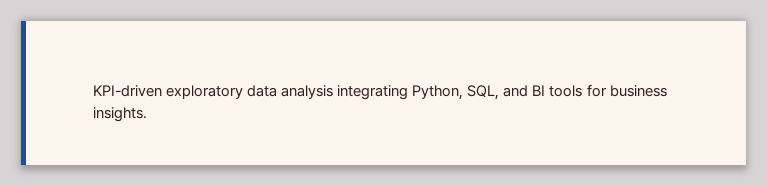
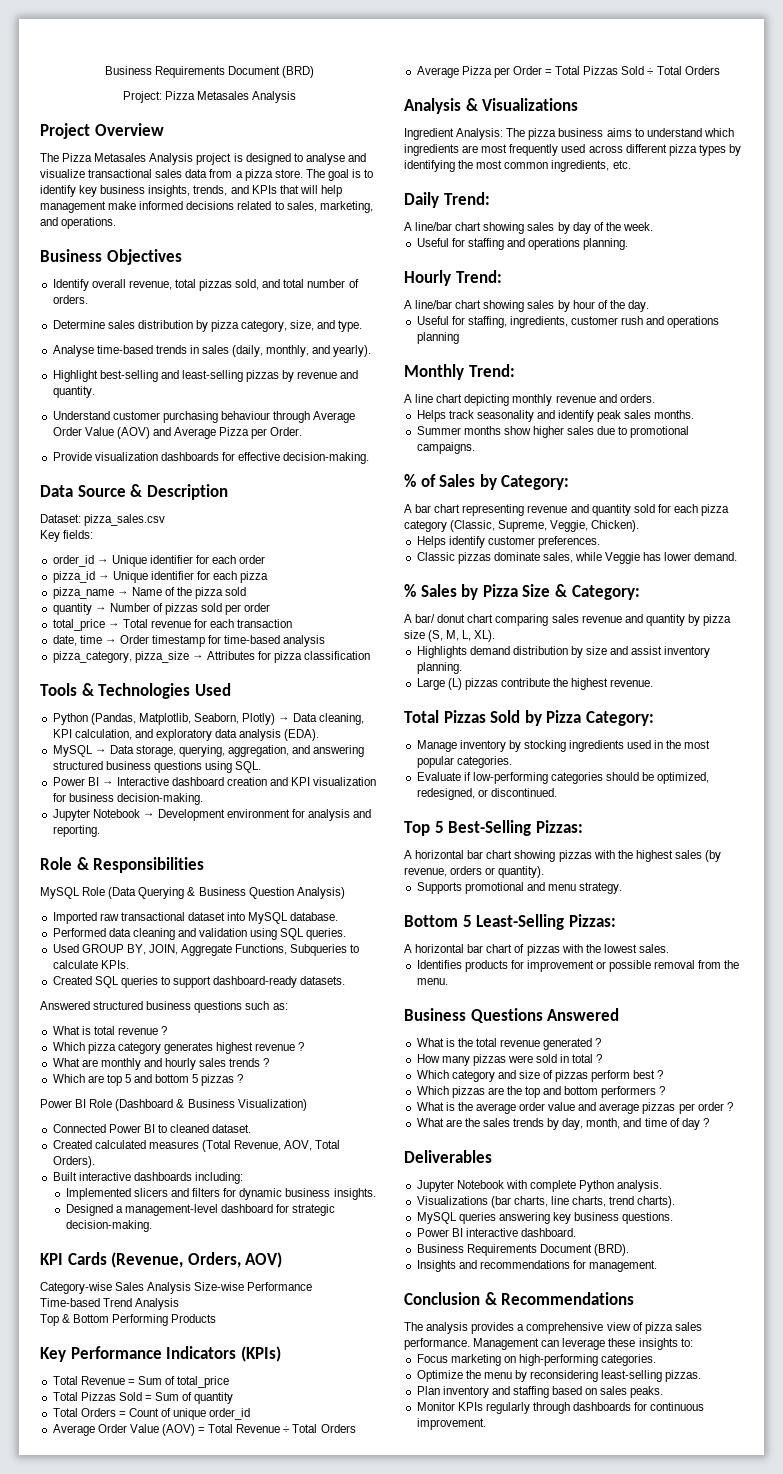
- KPI-driven exploratory data analysis integrating Python, SQL, and BI tools for business insights.
+ Business Requirements Document (BRD)
+ Project: Pizza Metasales Analysis
+ Project Overview
+ The Pizza Metasales Analysis project is designed to analyse and visualize transactional sales data from a pizza store. The goal is to identify key business insights, trends, and KPIs that will help management make informed decisions related to sales, marketing, and operations.
+ Business Objectives
+ Identify overall revenue, total pizzas sold, and total number of orders.
+ Determine sales distribution by pizza category, size, and type.
+ Analyse time-based trends in sales (daily, monthly, and yearly).
+ Highlight best-selling and least-selling pizzas by revenue and quantity.
+ Understand customer purchasing behaviour through Average Order Value (AOV) and Average Pizza per Order.
+ Provide visualization dashboards for effective decision-making.
+ Data Source & Description
+ Dataset: pizza_sales.csv
+ Key fields:
+ order_id → Unique identifier for each order
+ pizza_id → Unique identifier for each pizza
+ pizza_name → Name of the pizza sold
+ quantity → Number of pizzas sold per order
+ total_price → Total revenue for each transaction
+ date, time → Order timestamp for time-based analysis
+ pizza_category, pizza_size → Attributes for pizza classification
+ Tools & Technologies Used
+ Python (Pandas, Matplotlib, Seaborn, Plotly) → Data cleaning, KPI calculation, and exploratory data analysis (EDA).
+ MySQL → Data storage, querying, aggregation, and answering structured business questions using SQL.
+ Power BI → Interactive dashboard creation and KPI visualization for business decision-making.
+ Jupyter Notebook → Development environment for analysis and reporting.
+ Role & Responsibilities
+ MySQL Role (Data Querying & Business Question Analysis)
+ Imported raw transactional dataset into MySQL database.
+ Performed data cleaning and validation using SQL queries.
+ Used GROUP BY, JOIN, Aggregate Functions, Subqueries to calculate KPIs.
+ Created SQL queries to support dashboard-ready datasets.
+ Answered structured business questions such as:
+ What is total revenue ?
+ Which pizza category generates highest revenue ?
+ What are monthly and hourly sales trends ?
+ Which are top 5 and bottom 5 pizzas ?
+ Power BI Role (Dashboard & Business Visualization)
+ Connected Power BI to cleaned dataset.
+ Created calculated measures (Total Revenue, AOV, Total Orders).
+ Built interactive dashboards including:
+ Implemented slicers and filters for dynamic business insights.
+ Designed a management-level dashboard for strategic decision-making.
+ KPI Cards (Revenue, Orders, AOV)
+ Category-wise Sales Analysis Size-wise Performance
+ Time-based Trend Analysis
+ Top & Bottom Performing Products
+ Key Performance Indicators (KPIs)
+ Total Revenue = Sum of total_price
+ Total Pizzas Sold = Sum of quantity
+ Total Orders = Count of unique order_id
+ Average Order Value (AOV) = Total Revenue ÷ Total Orders
+ Average Pizza per Order = Total Pizzas Sold ÷ Total Orders
+ Analysis & Visualizations
+ Ingredient Analysis: The pizza business aims to understand which ingredients are most frequently used across different pizza types by identifying the most common ingredients, etc.
+ Daily Trend:
+ A line/bar chart showing sales by day of the week.
+ Useful for staffing and operations planning.
+ Hourly Trend:
+ A line/bar chart showing sales by hour of the day.
+ Useful for staffing, ingredients, customer rush and operations planning
+ Monthly Trend:
+ A line chart depicting monthly revenue and orders.
+ Helps track seasonality and identify peak sales months.
+ Summer months show higher sales due to promotional campaigns.
+ % of Sales by Category:
+ A bar chart representing revenue and quantity sold for each pizza category (Classic, Supreme, Veggie, Chicken).
+ Helps identify customer preferences.
+ Classic pizzas dominate sales, while Veggie has lower demand.
+ % Sales by Pizza Size & Category:
+ A bar/ donut chart comparing sales revenue and quantity by pizza size (S, M, L, XL).
+ Highlights demand distribution by size and assist inventory planning.
+ Large (L) pizzas contribute the highest revenue.
+ Total Pizzas Sold by Pizza Category:
+ Manage inventory by stocking ingredients used in the most popular categories.
+ Evaluate if low-performing categories should be optimized, redesigned, or discontinued.
+ Top 5 Best-Selling Pizzas:
+ A horizontal bar chart showing pizzas with the highest sales (by revenue, orders or quantity).
+ Supports promotional and menu strategy.
+ Bottom 5 Least-Selling Pizzas:
+ A horizontal bar chart of pizzas with the lowest sales.
+ Identifies products for improvement or possible removal from the menu.
+ Business Questions Answered
+ What is the total revenue generated ?
+ How many pizzas were sold in total ?
+ Which category and size of pizzas perform best ?
+ Which pizzas are the top and bottom performers ?
+ What is the average order value and average pizzas per order ?
+ What are the sales trends by day, month, and time of day ?
+ Deliverables
+ Jupyter Notebook with complete Python analysis.
+ Visualizations (bar charts, line charts, trend charts).
+ MySQL queries answering key business questions.
+ Power BI interactive dashboard.
+ Business Requirements Document (BRD).
+ Insights and recommendations for management.
+ Conclusion & Recommendations
+ The analysis provides a comprehensive view of pizza sales performance. Management can leverage these insights to:
+ Focus marketing on high-performing categories.
+ Optimize the menu by reconsidering least-selling pizzas.
+ Plan inventory and staffing based on sales peaks.
+ Monitor KPIs regularly through dashboards for continuous improvement.

